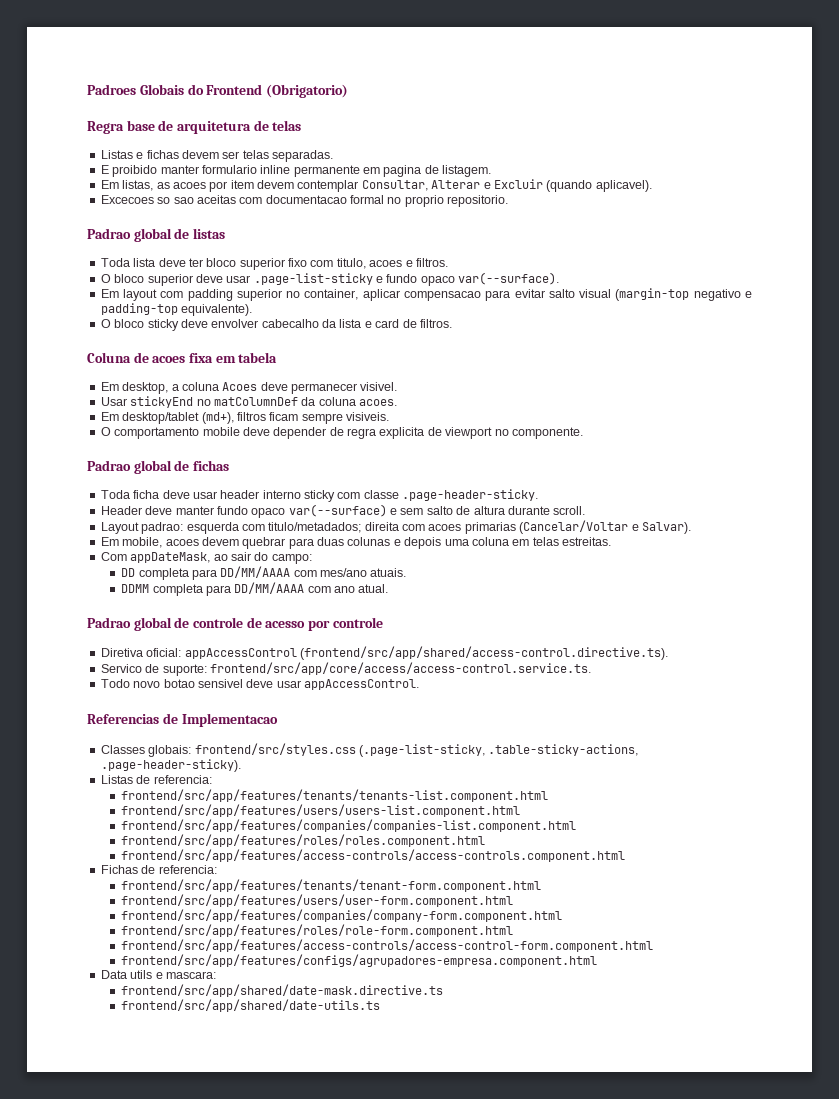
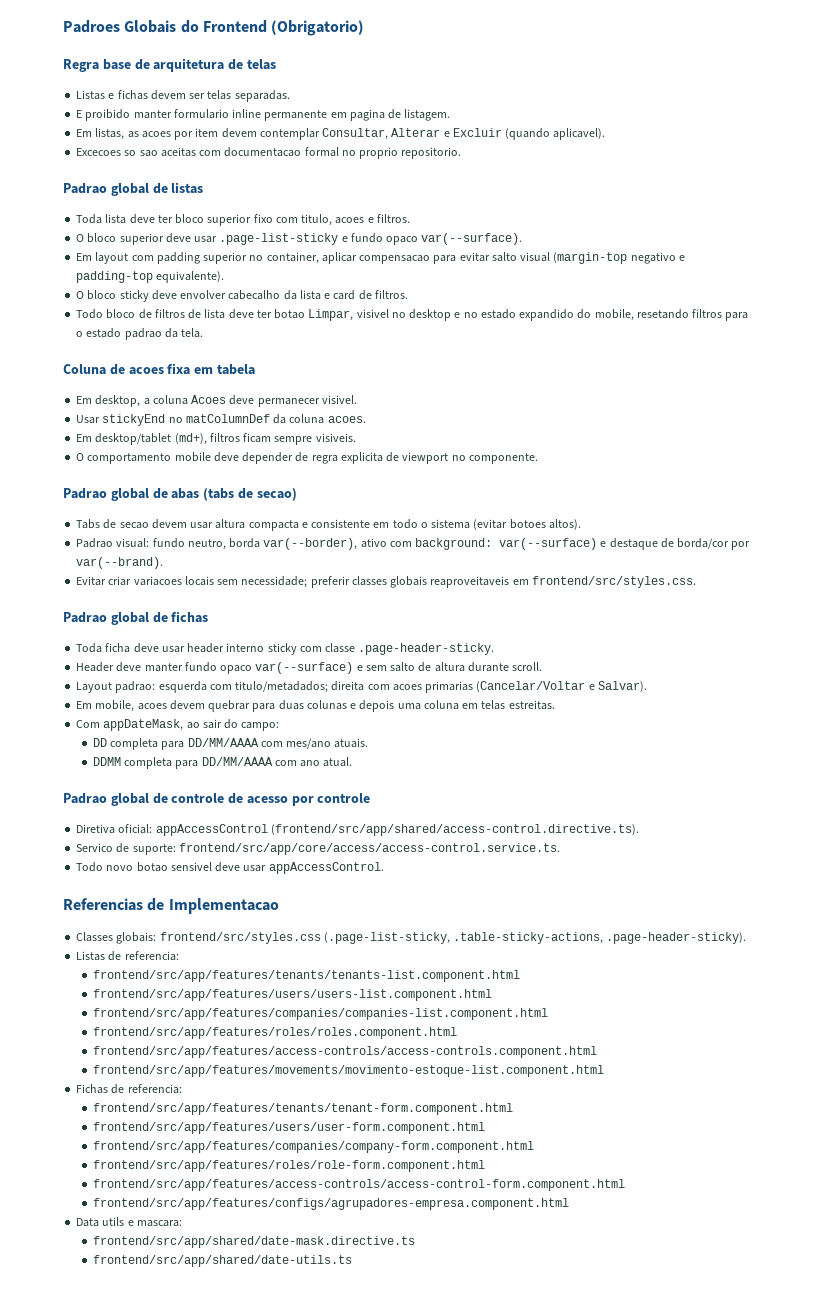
+ Todo bloco de filtros de lista deve ter botao Limpar, visivel no desktop e no estado expandido do mobile, resetando filtros para o estado padrao da tela.
+ Padrao global de abas (tabs de secao)
+ Tabs de secao devem usar altura compacta e consistente em todo o sistema (evitar botoes altos).
+ Padrao visual: fundo neutro, borda var(--border), ativo com background: var(--surface) e destaque de borda/cor por var(--brand).
+ Evitar criar variacoes locais sem necessidade; preferir classes globais reaproveitaveis em frontend/src/styles.css.
+ frontend/src/app/features/movements/movimento-estoque-list.component.html

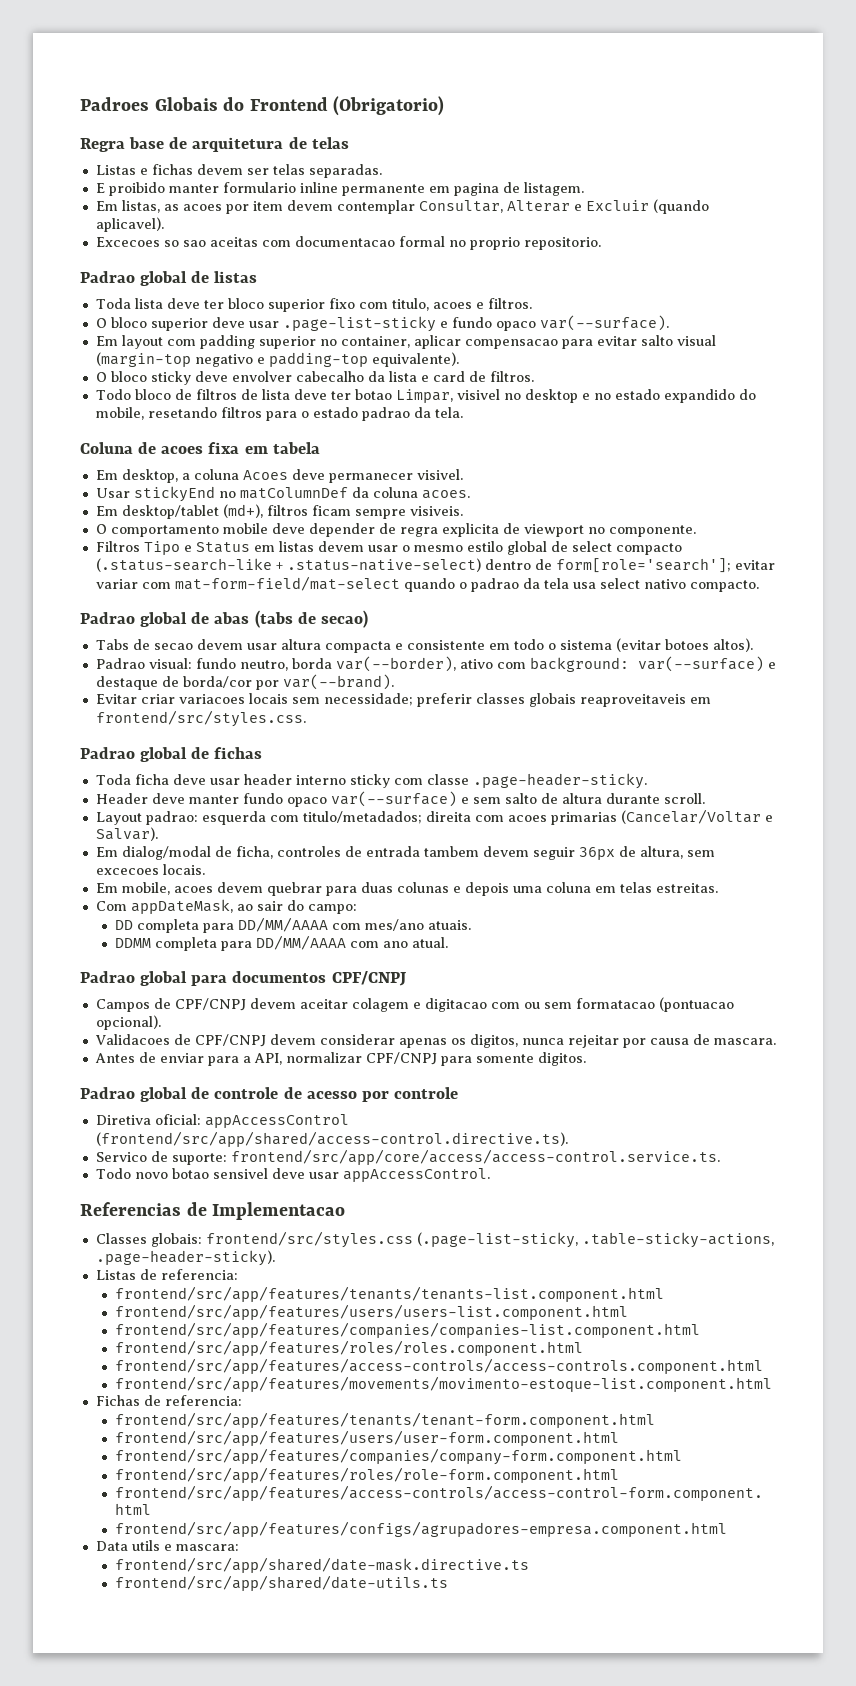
+ Filtros Tipo e Status em listas devem usar o mesmo estilo global de select compacto (.status-search-like + .status-native-select) dentro de form[role='search']; evitar variar com mat-form-field/mat-select quando o padrao da tela usa select nativo compacto.
+ Em dialog/modal de ficha, controles de entrada tambem devem seguir 36px de altura, sem excecoes locais.
+ Padrao global para documentos CPF/CNPJ
+ Campos de CPF/CNPJ devem aceitar colagem e digitacao com ou sem formatacao (pontuacao opcional).
+ Validacoes de CPF/CNPJ devem considerar apenas os digitos, nunca rejeitar por causa de mascara.
+ Antes de enviar para a API, normalizar CPF/CNPJ para somente digitos.

